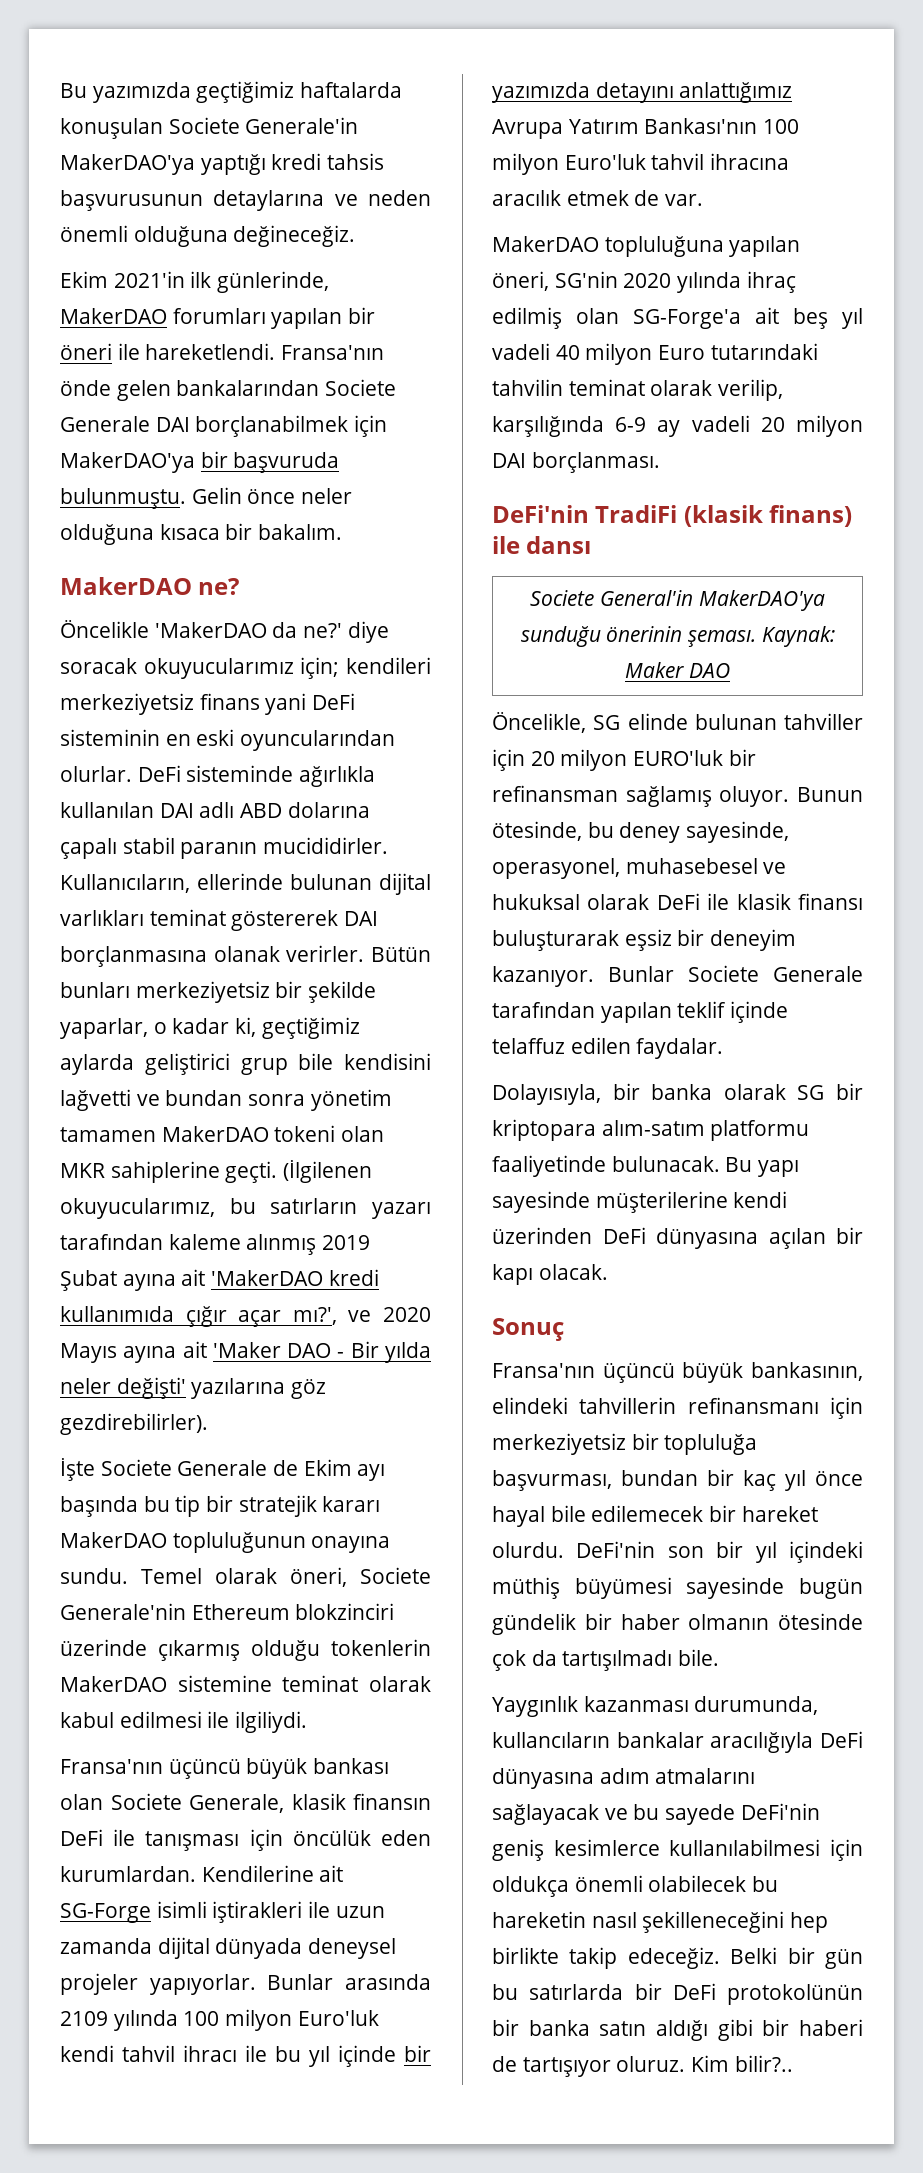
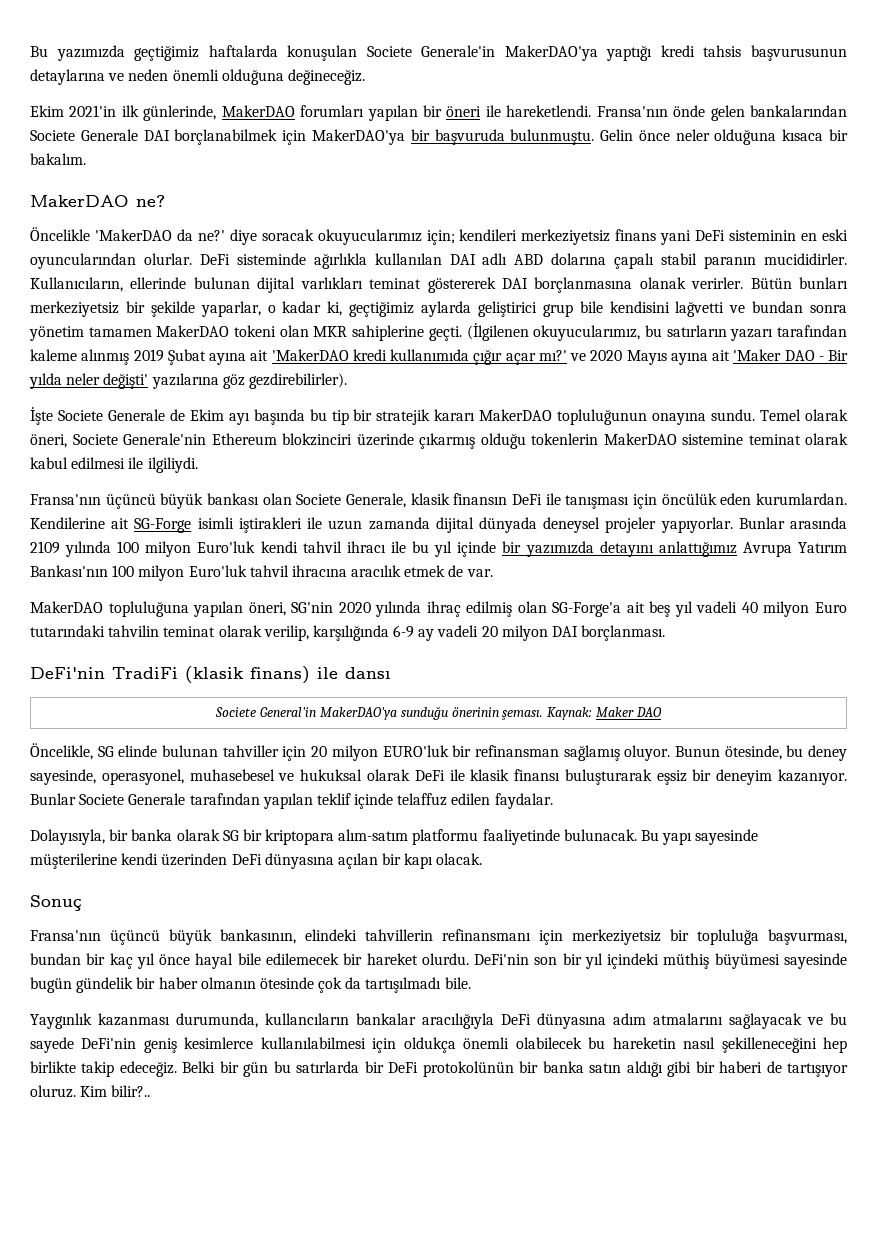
- (İlgilenen okuyucularımız, bu satırların yazarı tarafından kaleme alınmış 2019 Şubat ayına ait 'MakerDAO kredi kullanımıda çığır açar mı?', ve 2020 Mayıs ayına ait 'Maker DAO - Bir yılda neler değişti' yazılarına göz gezdirebilirler).
+ (İlgilenen okuyucularımız, bu satırların yazarı tarafından kaleme alınmış 2019 Şubat ayına ait 'MakerDAO kredi kullanımıda çığır açar mı?' ve 2020 Mayıs ayına ait 'Maker DAO - Bir yılda neler değişti' yazılarına göz gezdirebilirler).

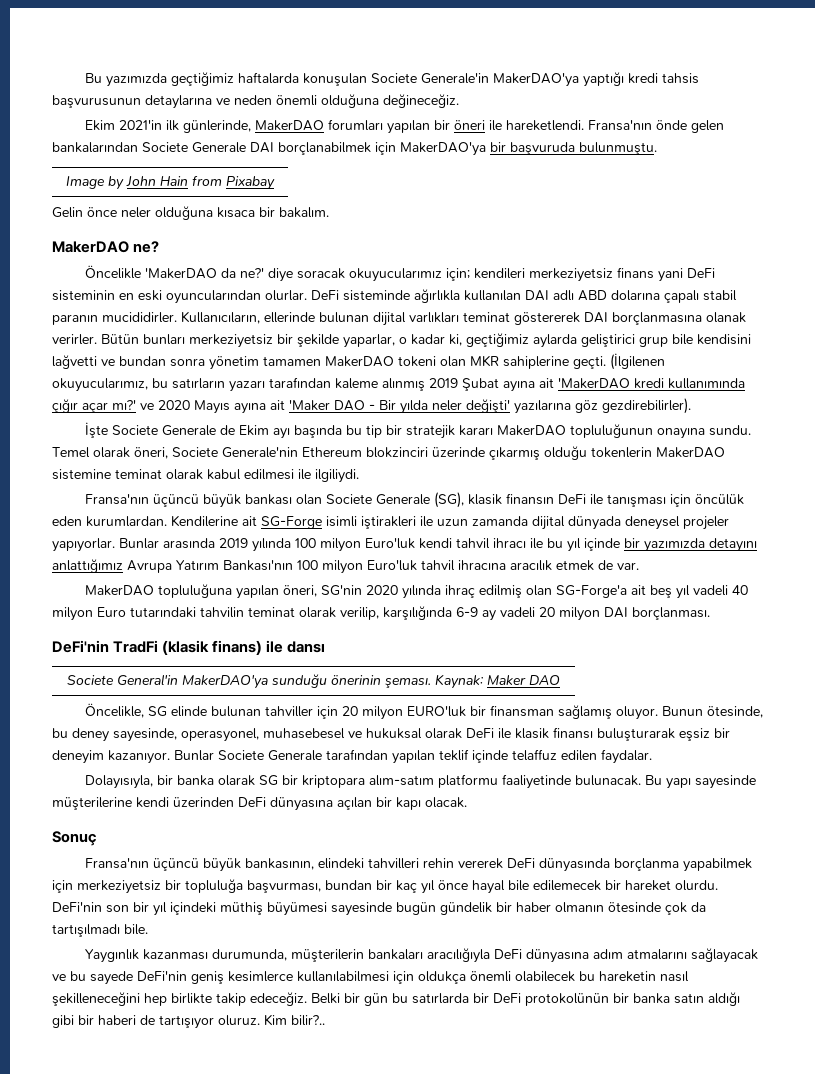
- Fransa'nın önde gelen bankalarından Societe Generale DAI borçlanabilmek için MakerDAO'ya bir başvuruda bulunmuştu. Gelin önce neler olduğuna kısaca bir bakalım.
+ Fransa'nın önde gelen bankalarından Societe Generale DAI borçlanabilmek için MakerDAO'ya bir başvuruda bulunmuştu.
+ Image by John Hain from Pixabay
+ Gelin önce neler olduğuna kısaca bir bakalım.
- (İlgilenen okuyucularımız, bu satırların yazarı tarafından kaleme alınmış 2019 Şubat ayına ait 'MakerDAO kredi kullanımıda çığır açar mı?' ve 2020 Mayıs ayına ait 'Maker DAO - Bir yılda neler değişti' yazılarına göz gezdirebilirler).
+ (İlgilenen okuyucularımız, bu satırların yazarı tarafından kaleme alınmış 2019 Şubat ayına ait 'MakerDAO kredi kullanımında çığır açar mı?' ve 2020 Mayıs ayına ait 'Maker DAO - Bir yılda neler değişti' yazılarına göz gezdirebilirler).
- Fransa'nın üçüncü büyük bankası olan Societe Generale, klasik finansın DeFi ile tanışması için öncülük eden kurumlardan.
+ Fransa'nın üçüncü büyük bankası olan Societe Generale (SG), klasik finansın DeFi ile tanışması için öncülük eden kurumlardan.
- Bunlar arasında 2109 yılında 100 milyon Euro'luk kendi tahvil ihracı ile bu yıl içinde bir yazımızda detayını anlattığımız Avrupa Yatırım Bankası'nın 100 milyon Euro'luk tahvil ihracına aracılık etmek de var.
+ Bunlar arasında 2019 yılında 100 milyon Euro'luk kendi tahvil ihracı ile bu yıl içinde bir yazımızda detayını anlattığımız Avrupa Yatırım Bankası'nın 100 milyon Euro'luk tahvil ihracına aracılık etmek de var.
- DeFi'nin TradiFi (klasik finans) ile dansı
+ DeFi'nin TradFi (klasik finans) ile dansı
- Öncelikle, SG elinde bulunan tahviller için 20 milyon EURO'luk bir refinansman sağlamış oluyor.
+ Öncelikle, SG elinde bulunan tahviller için 20 milyon EURO'luk bir finansman sağlamış oluyor.
- Fransa'nın üçüncü büyük bankasının, elindeki tahvillerin refinansmanı için merkeziyetsiz bir topluluğa başvurması, bundan bir kaç yıl önce hayal bile edilemecek bir hareket olurdu.
+ Fransa'nın üçüncü büyük bankasının, elindeki tahvilleri rehin vererek DeFi dünyasında borçlanma yapabilmek için merkeziyetsiz bir topluluğa başvurması, bundan bir kaç yıl önce hayal bile edilemecek bir hareket olurdu.
- Yaygınlık kazanması durumunda, kullancıların bankalar aracılığıyla DeFi dünyasına adım atmalarını sağlayacak ve bu sayede DeFi'nin geniş kesimlerce kullanılabilmesi için oldukça önemli olabilecek bu hareketin nasıl şekilleneceğini hep birlikte takip edeceğiz.
+ Yaygınlık kazanması durumunda, müşterilerin bankaları aracılığıyla DeFi dünyasına adım atmalarını sağlayacak ve bu sayede DeFi'nin geniş kesimlerce kullanılabilmesi için oldukça önemli olabilecek bu hareketin nasıl şekilleneceğini hep birlikte takip edeceğiz.

